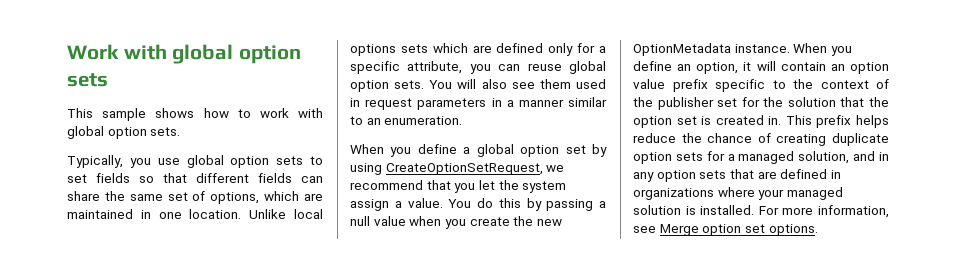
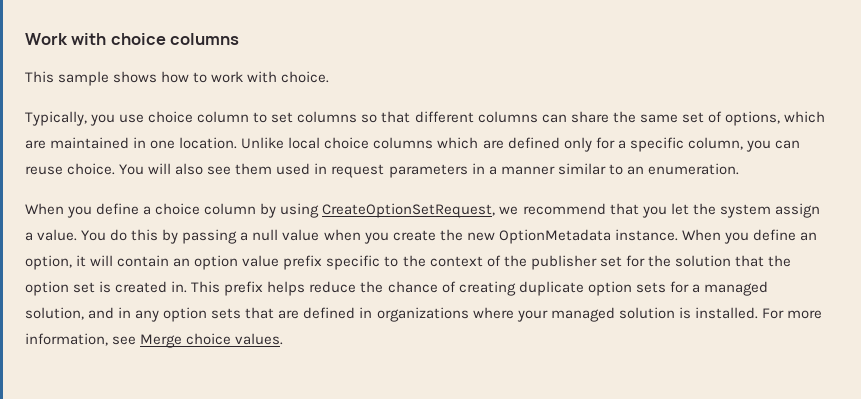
- Work with global option sets
+ Work with choice columns
- This sample shows how to work with global option sets.
+ This sample shows how to work with choice.
- Typically, you use global option sets to set fields so that different fields can share the same set of options, which are maintained in one location.
+ Typically, you use choice column to set columns so that different columns can share the same set of options, which are maintained in one location.
- Unlike local options sets which are defined only for a specific attribute, you can reuse global option sets.
+ Unlike local choice columns which are defined only for a specific column, you can reuse choice.
- When you define a global option set by using CreateOptionSetRequest, we recommend that you let the system assign a value.
+ When you define a choice column by using CreateOptionSetRequest, we recommend that you let the system assign a value.
- For more information, see Merge option set options.
+ For more information, see Merge choice values.

